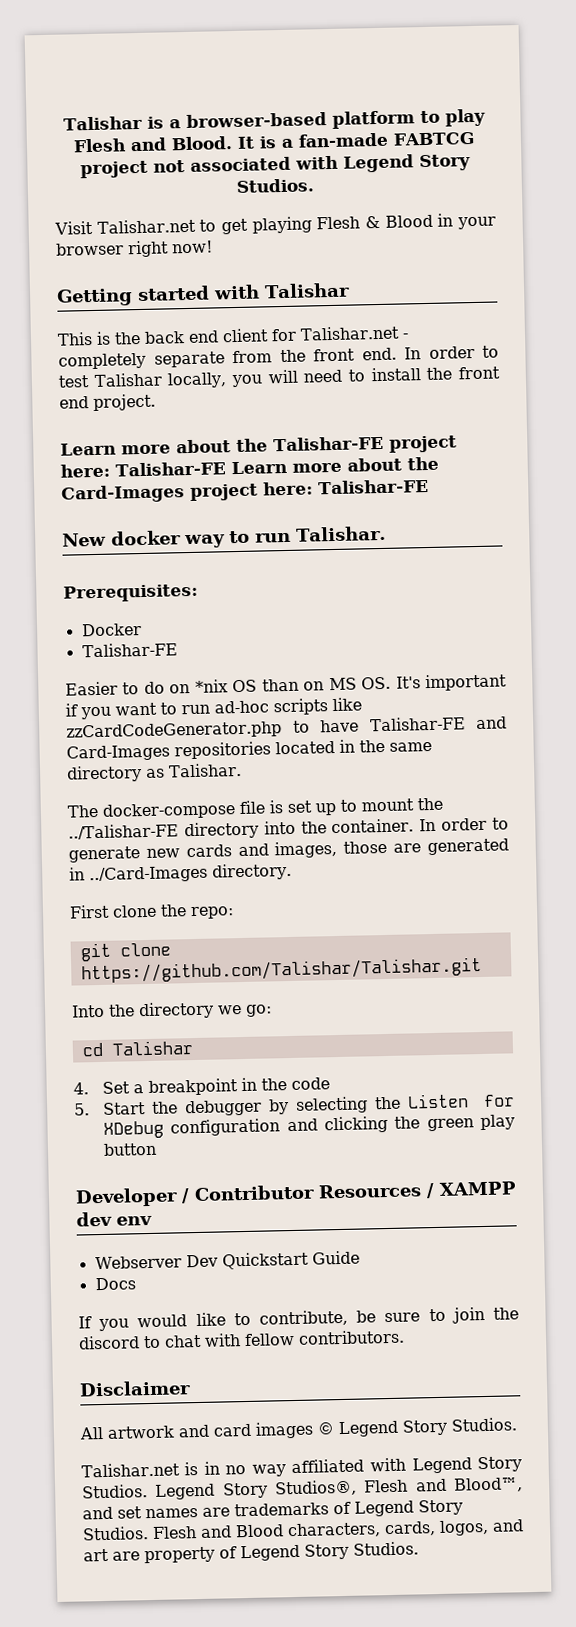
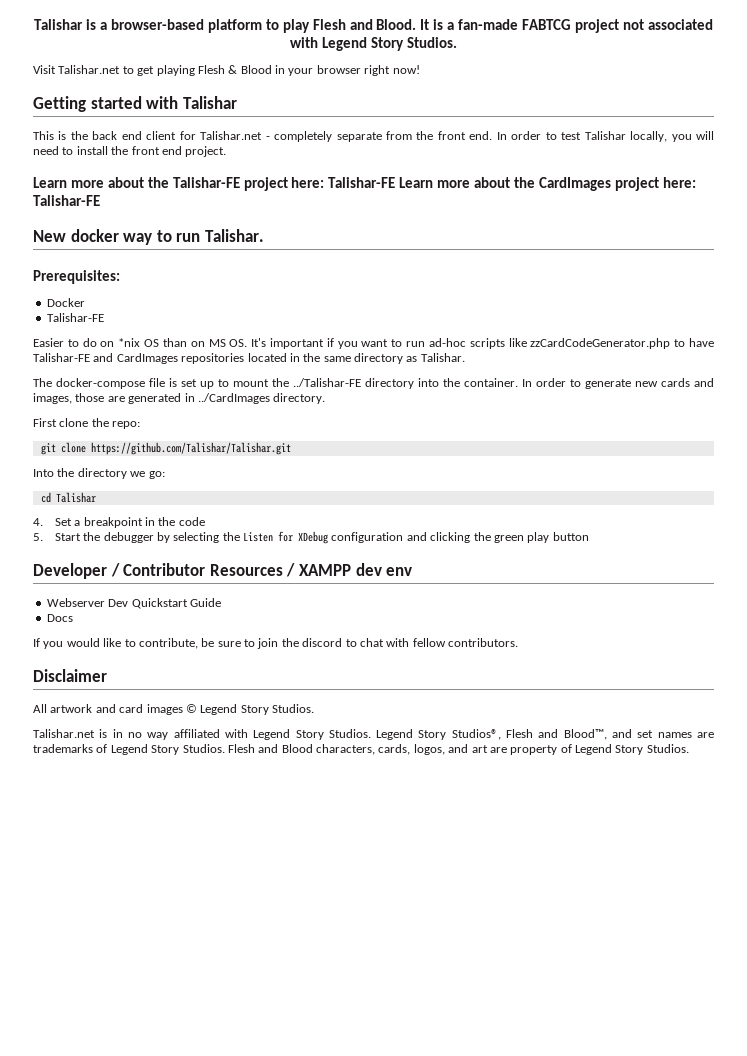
- Learn more about the Talishar-FE project here: Talishar-FE Learn more about the Card-Images project here: Talishar-FE
+ Learn more about the Talishar-FE project here: Talishar-FE Learn more about the CardImages project here: Talishar-FE
- Easier to do on *nix OS than on MS OS. It's important if you want to run ad-hoc scripts like zzCardCodeGenerator.php to have Talishar-FE and Card-Images repositories located in the same directory as Talishar.
+ Easier to do on *nix OS than on MS OS. It's important if you want to run ad-hoc scripts like zzCardCodeGenerator.php to have Talishar-FE and CardImages repositories located in the same directory as Talishar.
- In order to generate new cards and images, those are generated in ../Card-Images directory.
+ In order to generate new cards and images, those are generated in ../CardImages directory.

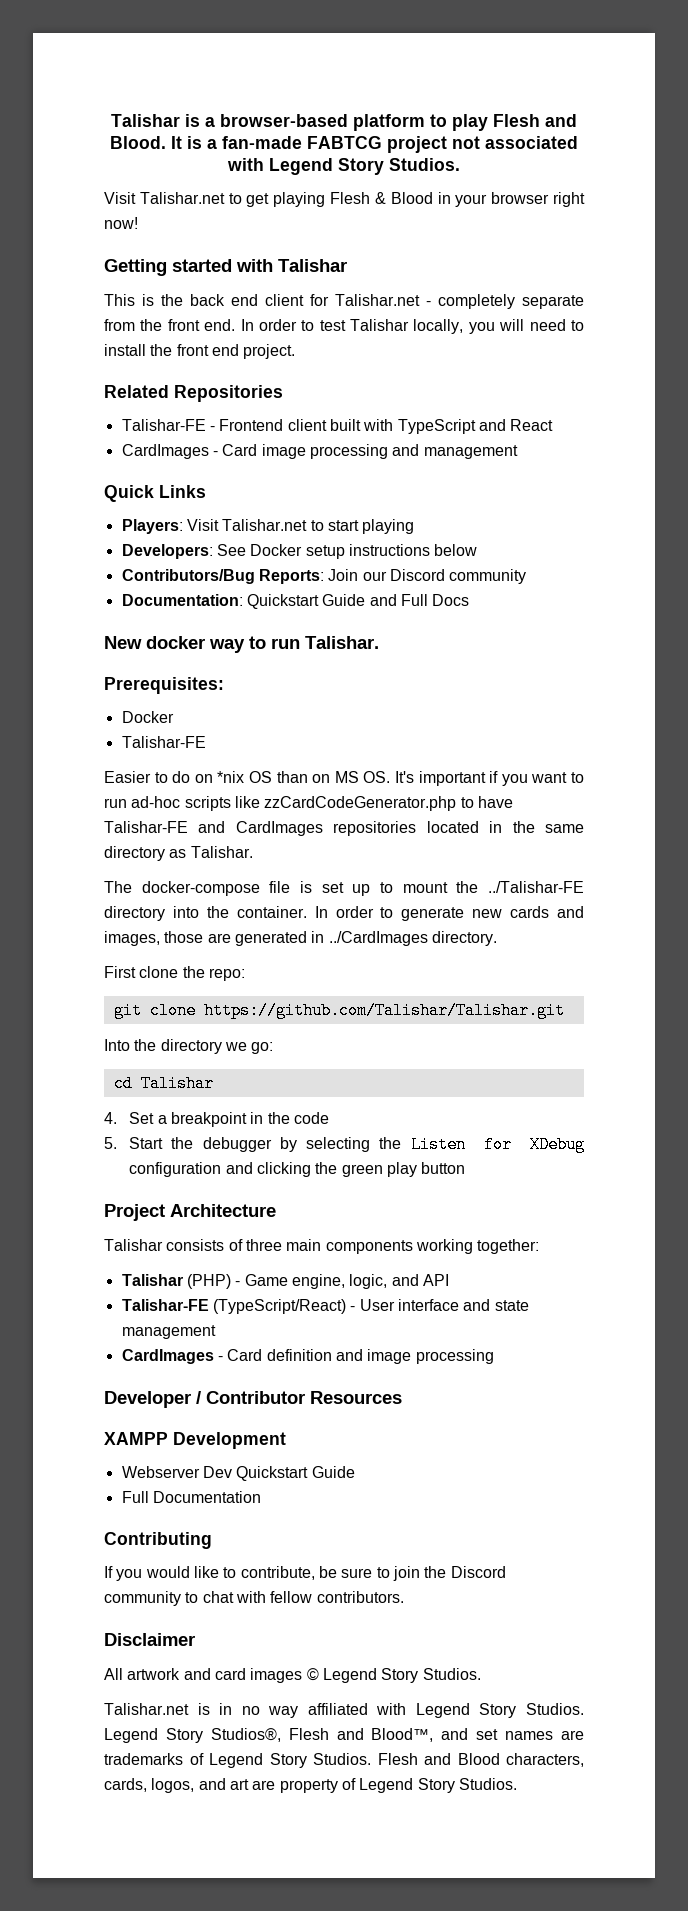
- Learn more about the Talishar-FE project here: Talishar-FE Learn more about the CardImages project here: Talishar-FE
+ Related Repositories
+ Talishar-FE - Frontend client built with TypeScript and React
+ CardImages - Card image processing and management
+ Quick Links
+ Players: Visit Talishar.net to start playing
+ Developers: See Docker setup instructions below
+ Contributors/Bug Reports: Join our Discord community
+ Documentation: Quickstart Guide and Full Docs
+ Project Architecture
+ Talishar consists of three main components working together:
+ Talishar (PHP) - Game engine, logic, and API
+ Talishar-FE (TypeScript/React) - User interface and state management
+ CardImages - Card definition and image processing
- Developer / Contributor Resources / XAMPP dev env
+ Developer / Contributor Resources
+ XAMPP Development
- Docs
+ Full Documentation
+ Contributing
- If you would like to contribute, be sure to join the discord to chat with fellow contributors.
+ If you would like to contribute, be sure to join the Discord community to chat with fellow contributors.

